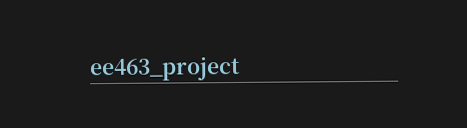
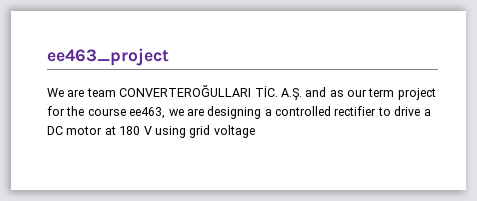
+ We are team CONVERTEROĞULLARI TİC. A.Ş. and as our term project for the course ee463, we are designing a controlled rectifier to drive a DC motor at 180 V using grid voltage

